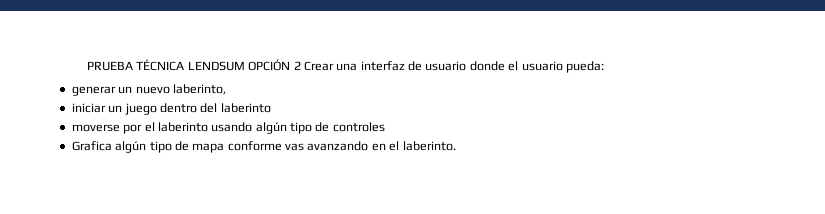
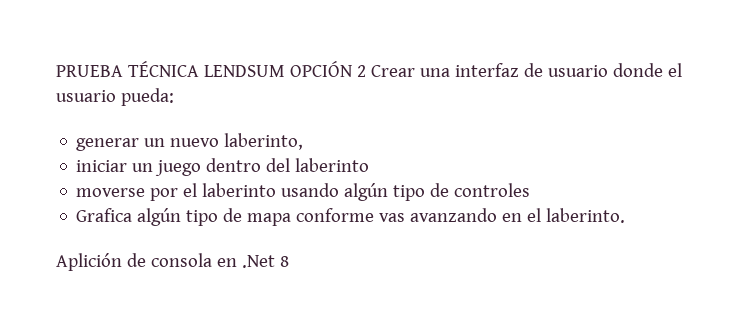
+ Aplición de consola en .Net 8

